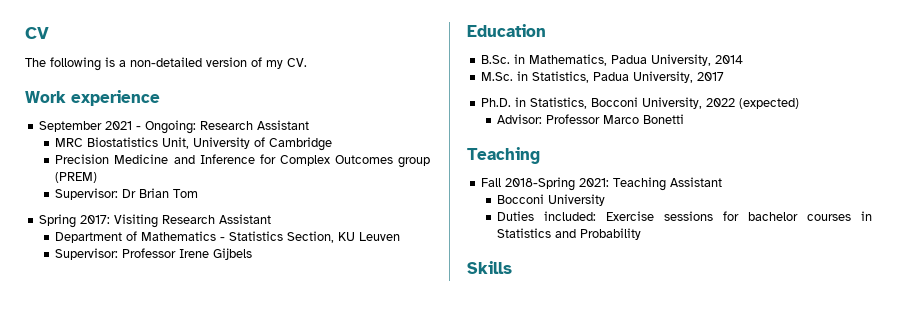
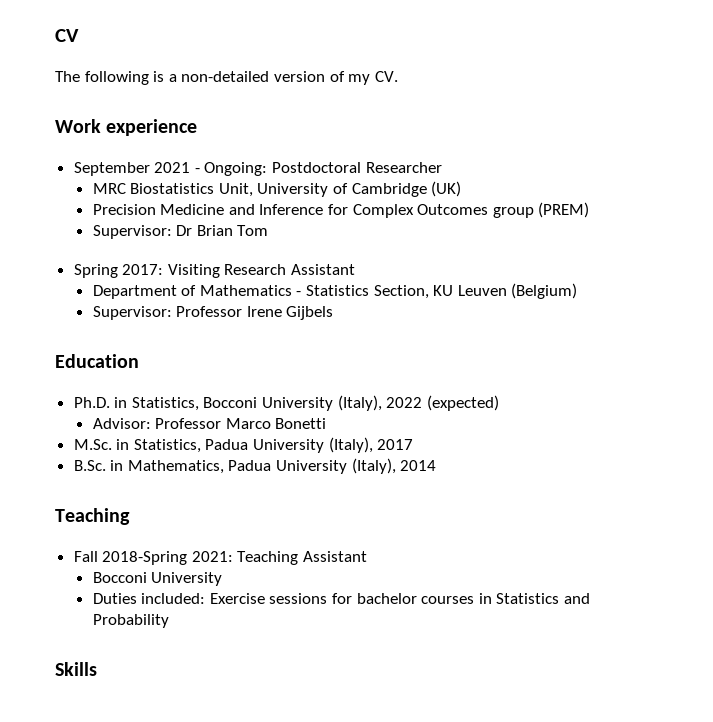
- September 2021 - Ongoing: Research Assistant
+ September 2021 - Ongoing: Postdoctoral Researcher
- MRC Biostatistics Unit, University of Cambridge
+ MRC Biostatistics Unit, University of Cambridge (UK)
- Department of Mathematics - Statistics Section, KU Leuven
+ Department of Mathematics - Statistics Section, KU Leuven (Belgium)
- B.Sc. in Mathematics, Padua University, 2014
- M.Sc. in Statistics, Padua University, 2017
- Ph.D. in Statistics, Bocconi University, 2022 (expected)
+ Ph.D. in Statistics, Bocconi University (Italy), 2022 (expected)
+ M.Sc. in Statistics, Padua University (Italy), 2017
+ B.Sc. in Mathematics, Padua University (Italy), 2014

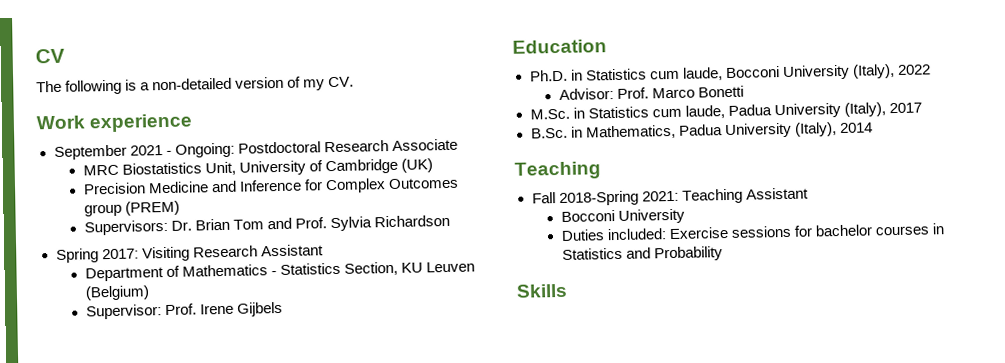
- September 2021 - Ongoing: Postdoctoral Researcher
+ September 2021 - Ongoing: Postdoctoral Research Associate
- Supervisor: Dr Brian Tom
+ Supervisors: Dr. Brian Tom and Prof. Sylvia Richardson
- Supervisor: Professor Irene Gijbels
+ Supervisor: Prof. Irene Gijbels
- Ph.D. in Statistics, Bocconi University (Italy), 2022 (expected)
+ Ph.D. in Statistics cum laude, Bocconi University (Italy), 2022
- Advisor: Professor Marco Bonetti
+ Advisor: Prof. Marco Bonetti
- M.Sc. in Statistics, Padua University (Italy), 2017
+ M.Sc. in Statistics cum laude, Padua University (Italy), 2017

